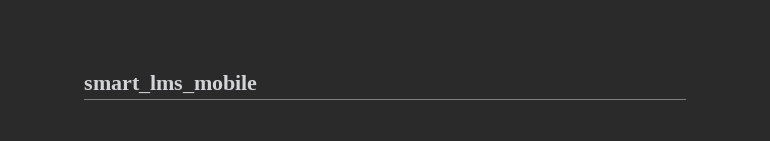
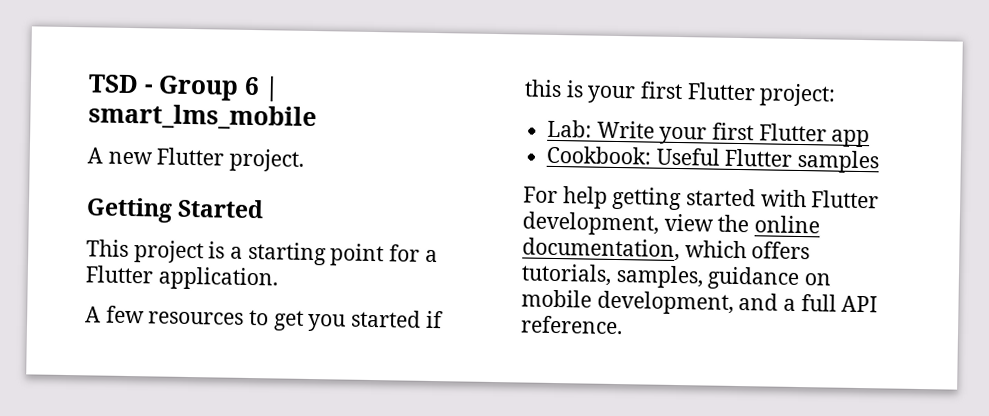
- smart_lms_mobile
+ TSD - Group 6 | smart_lms_mobile
+ A new Flutter project.
+ Getting Started
+ This project is a starting point for a Flutter application.
+ A few resources to get you started if this is your first Flutter project:
+ Lab: Write your first Flutter app
+ Cookbook: Useful Flutter samples
+ For help getting started with Flutter development, view the online documentation, which offers tutorials, samples, guidance on mobile development, and a full API reference.

